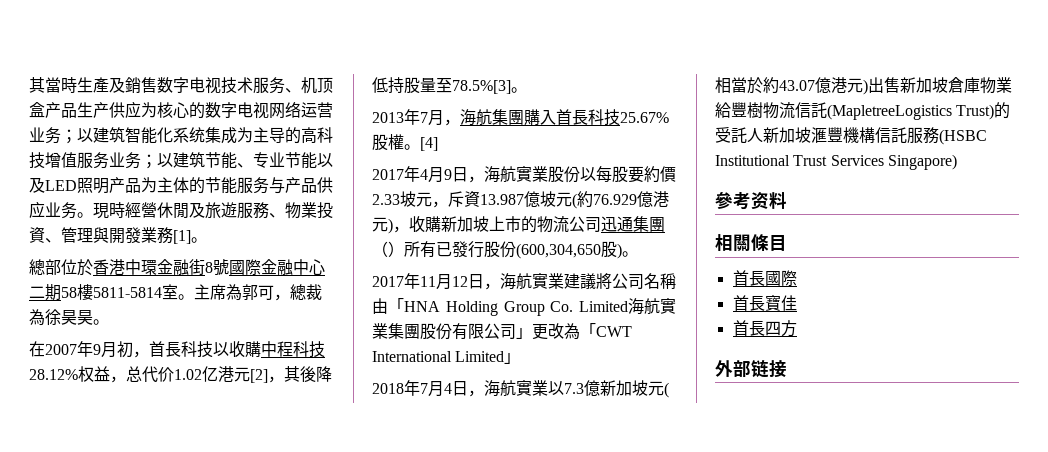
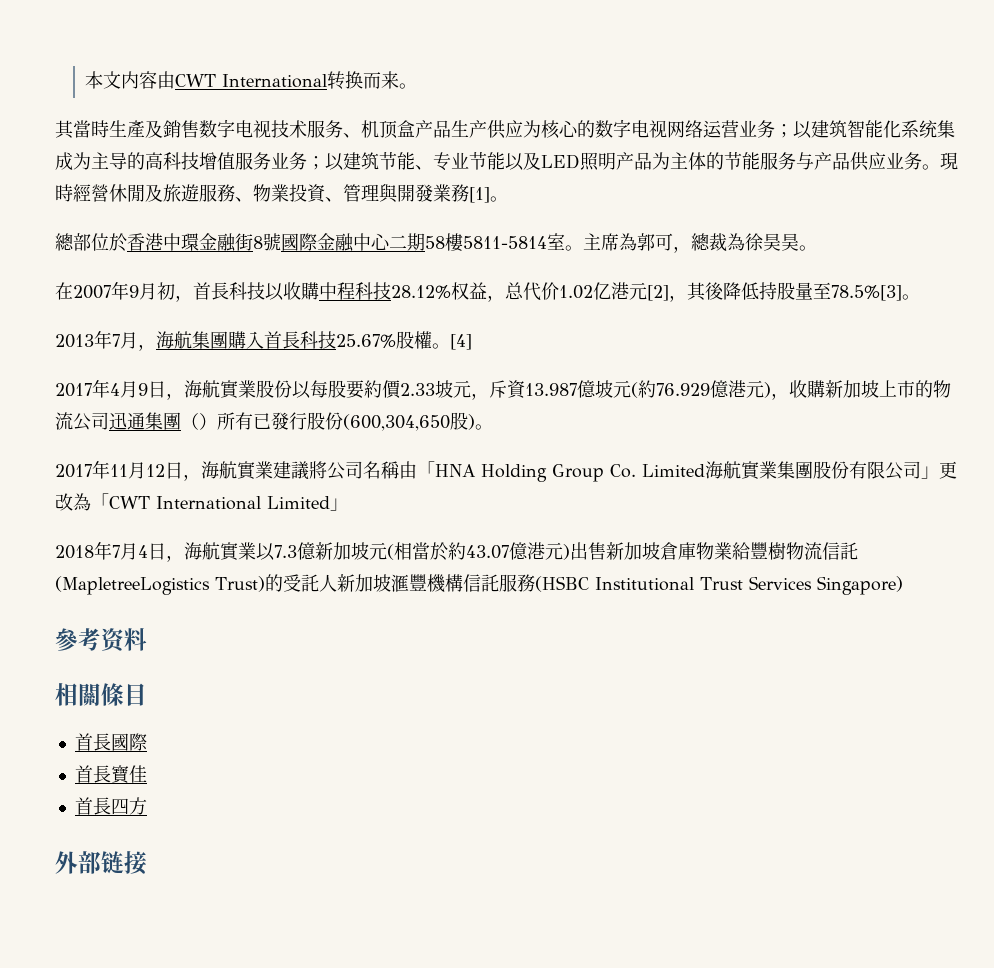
+ 本文内容由CWT International转换而来。

